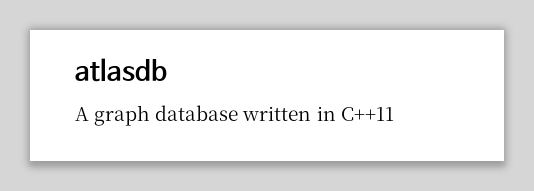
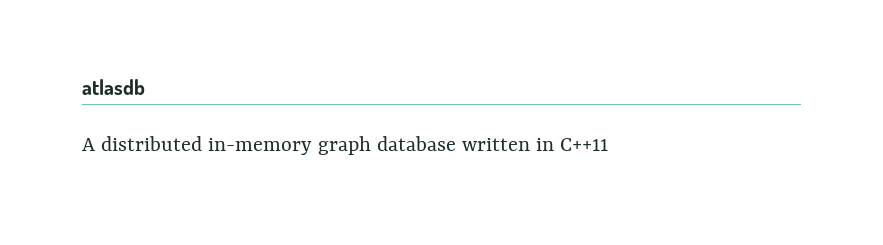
- A graph database written in C++11
+ A distributed in-memory graph database written in C++11

